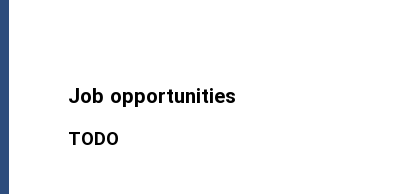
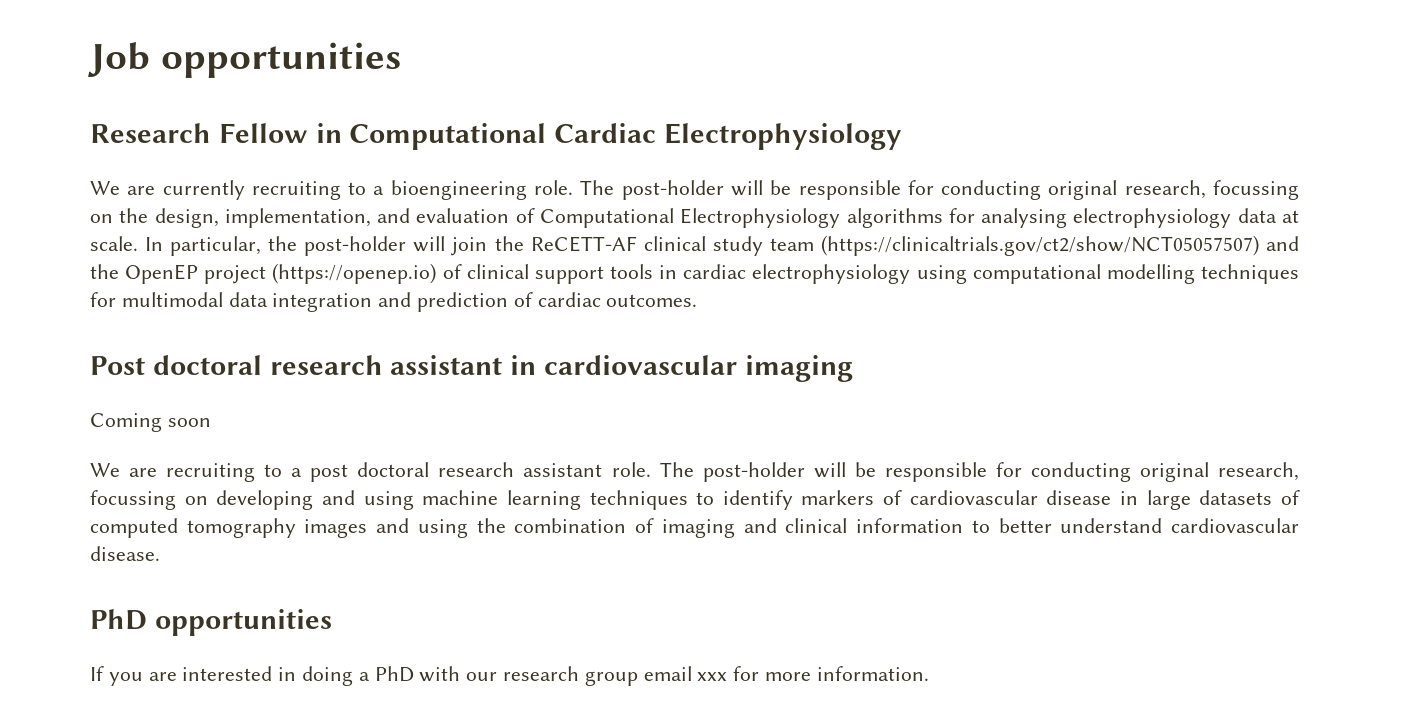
- TODO
+ Research Fellow in Computational Cardiac Electrophysiology
+ We are currently recruiting to a bioengineering role. The post-holder will be responsible for conducting original research, focussing on the design, implementation, and evaluation of Computational Electrophysiology algorithms for analysing electrophysiology data at scale. In particular, the post-holder will join the ReCETT-AF clinical study team (https://clinicaltrials.gov/ct2/show/NCT05057507) and the OpenEP project (https://openep.io) of clinical support tools in cardiac electrophysiology using computational modelling techniques for multimodal data integration and prediction of cardiac outcomes.
+ Post doctoral research assistant in cardiovascular imaging
+ Coming soon
+ We are recruiting to a post doctoral research assistant role. The post-holder will be responsible for conducting original research, focussing on developing and using machine learning techniques to identify markers of cardiovascular disease in large datasets of computed tomography images and using the combination of imaging and clinical information to better understand cardiovascular disease.
+ PhD opportunities
+ If you are interested in doing a PhD with our research group email xxx for more information.

